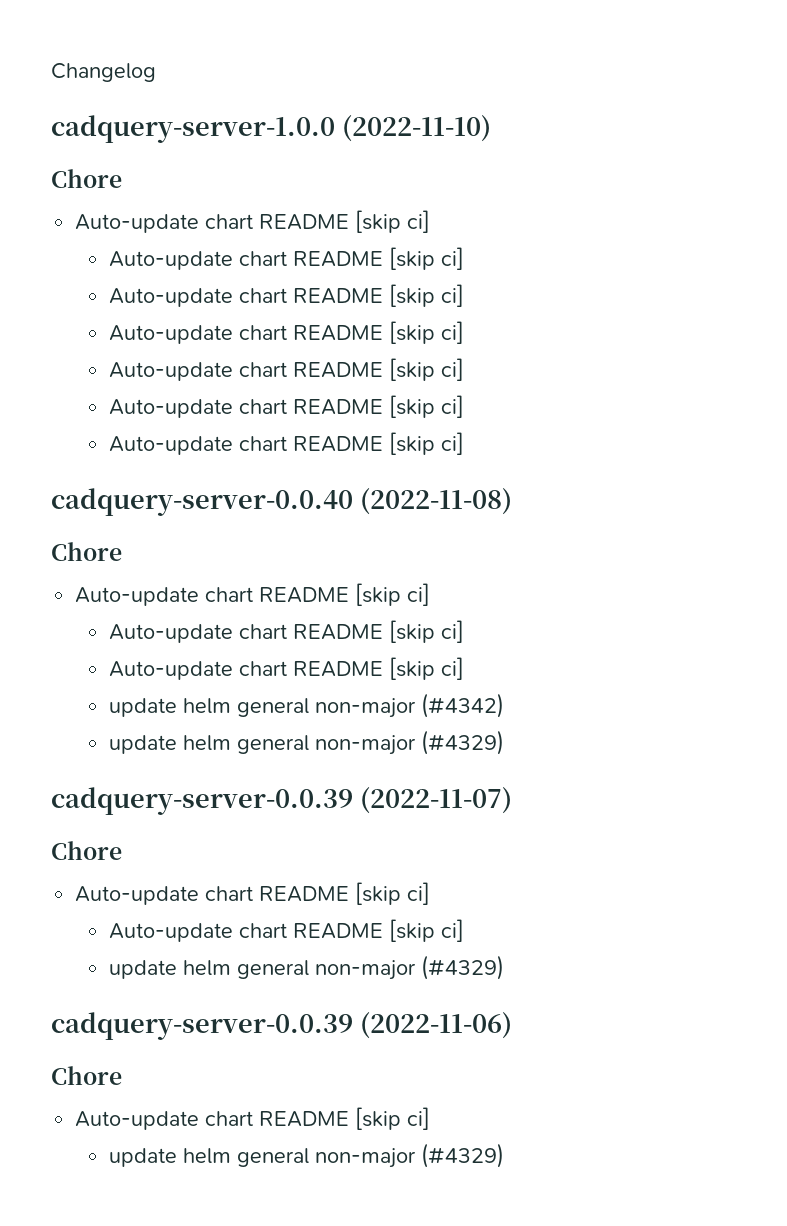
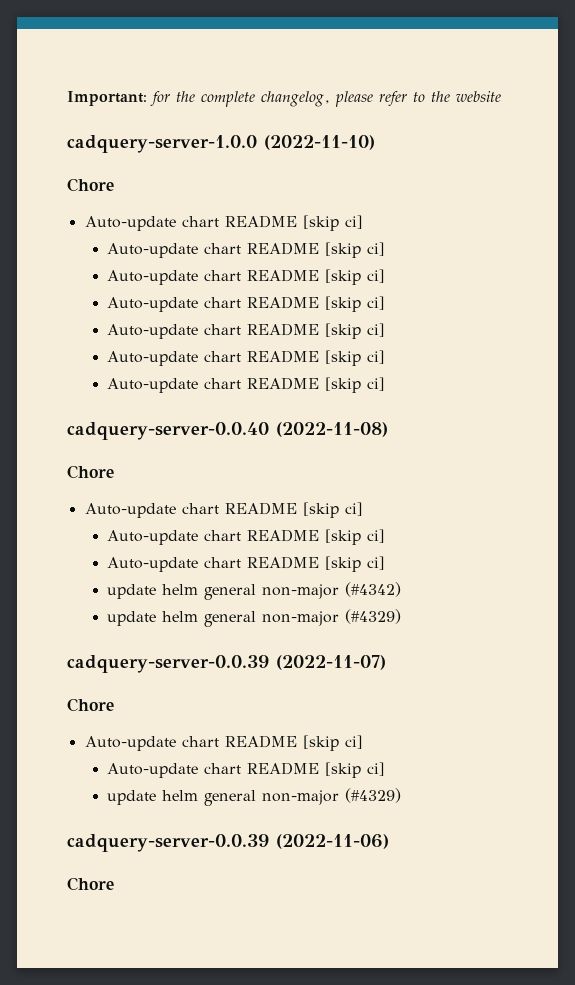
- Changelog
+ Important: for the complete changelog, please refer to the website
  cadquery-server-0.0.39 (2022-11-06)
  Chore
- Auto-update chart README [skip ci]
- update helm general non-major (#4329)

